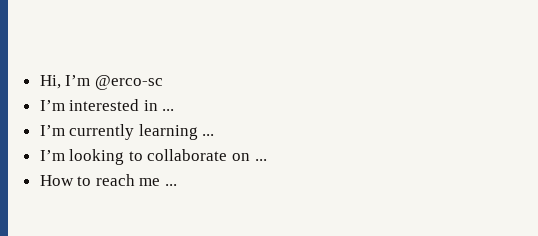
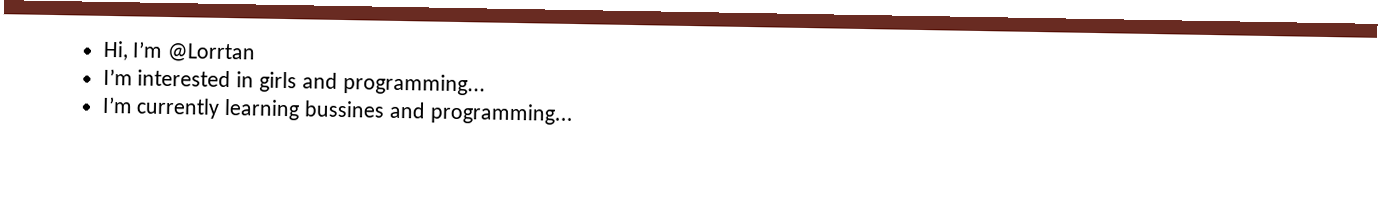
- Hi, I’m @erco-sc
+ Hi, I’m @Lorrtan
- I’m interested in ...
+ I’m interested in girls and programming...
- I’m currently learning ...
- I’m looking to collaborate on ...
- How to reach me ...
+ I’m currently learning bussines and programming...

